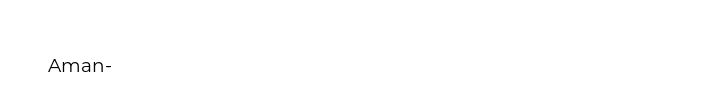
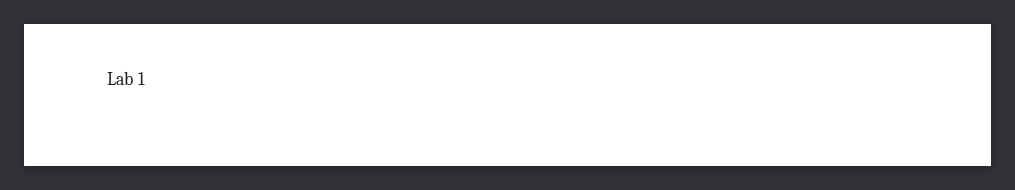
- Aman-
+ Lab 1

